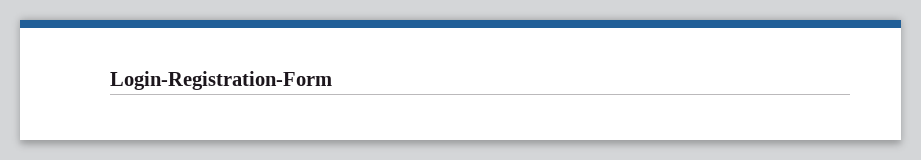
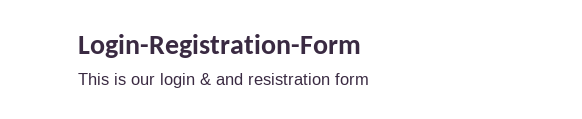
+ This is our login & and resistration form

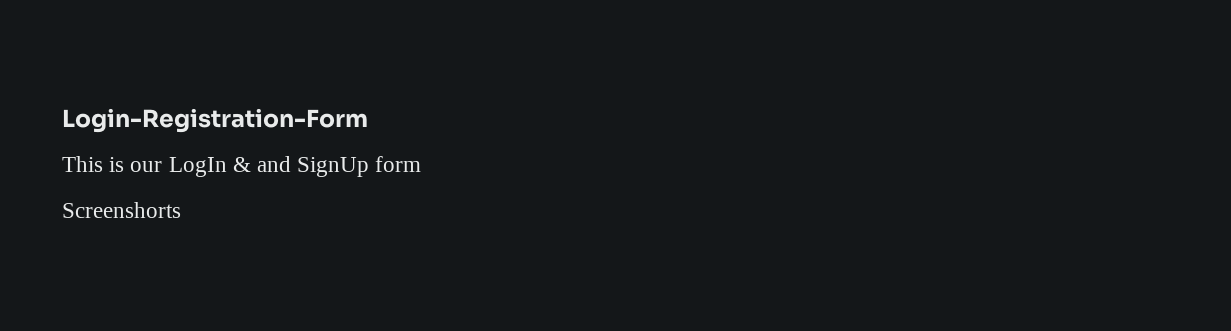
- This is our login & and resistration form
+ This is our LogIn & and SignUp form
+ Screenshorts

